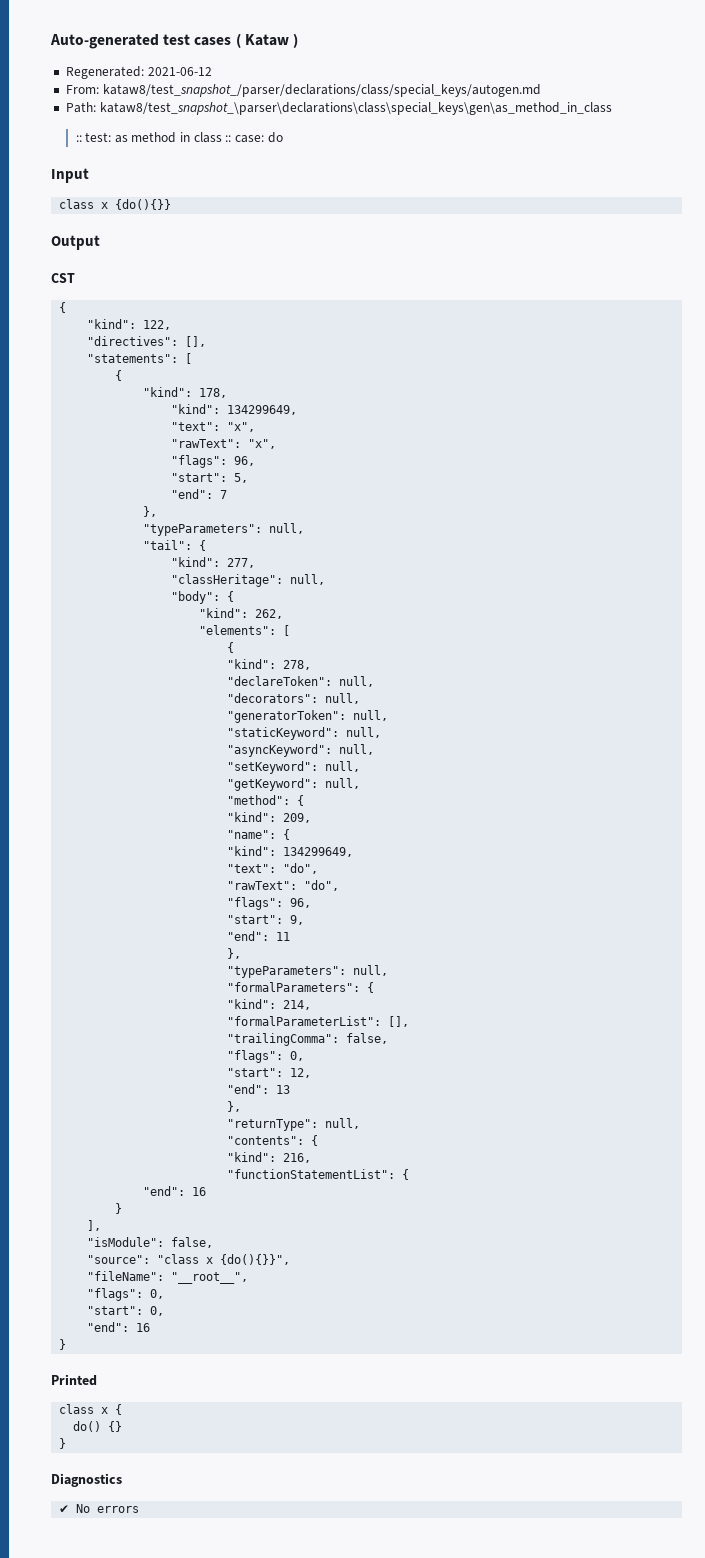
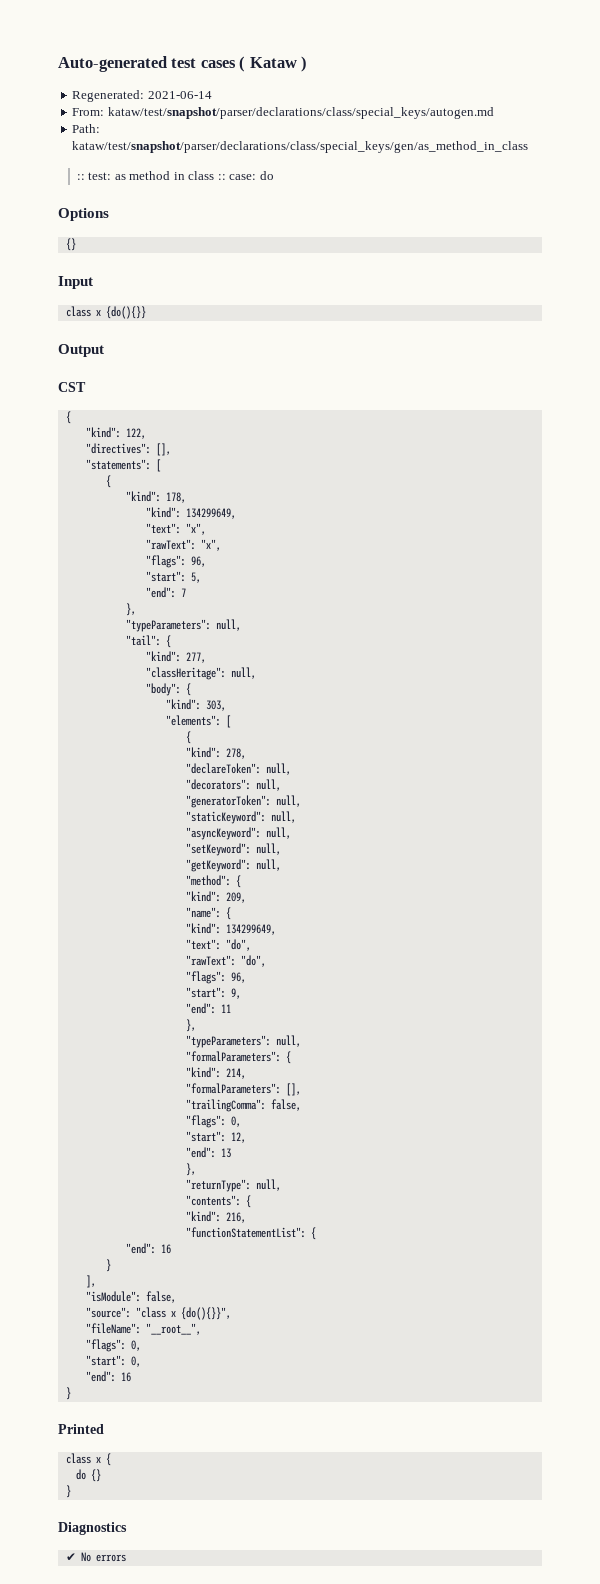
- Regenerated: 2021-06-12
+ Regenerated: 2021-06-14
- From: kataw8/test_snapshot_/parser/declarations/class/special_keys/autogen.md
+ From: kataw/test/snapshot/parser/declarations/class/special_keys/autogen.md
- Path: kataw8/test_snapshot_\parser\declarations\class\special_keys\gen\as_method_in_class
+ Path: kataw/test/snapshot/parser/declarations/class/special_keys/gen/as_method_in_class
+ Options
+ {}
- "kind": 262,
+ "kind": 303,
- "formalParameterList": [],
+ "formalParameters": [],
- do() {}
+ do {}

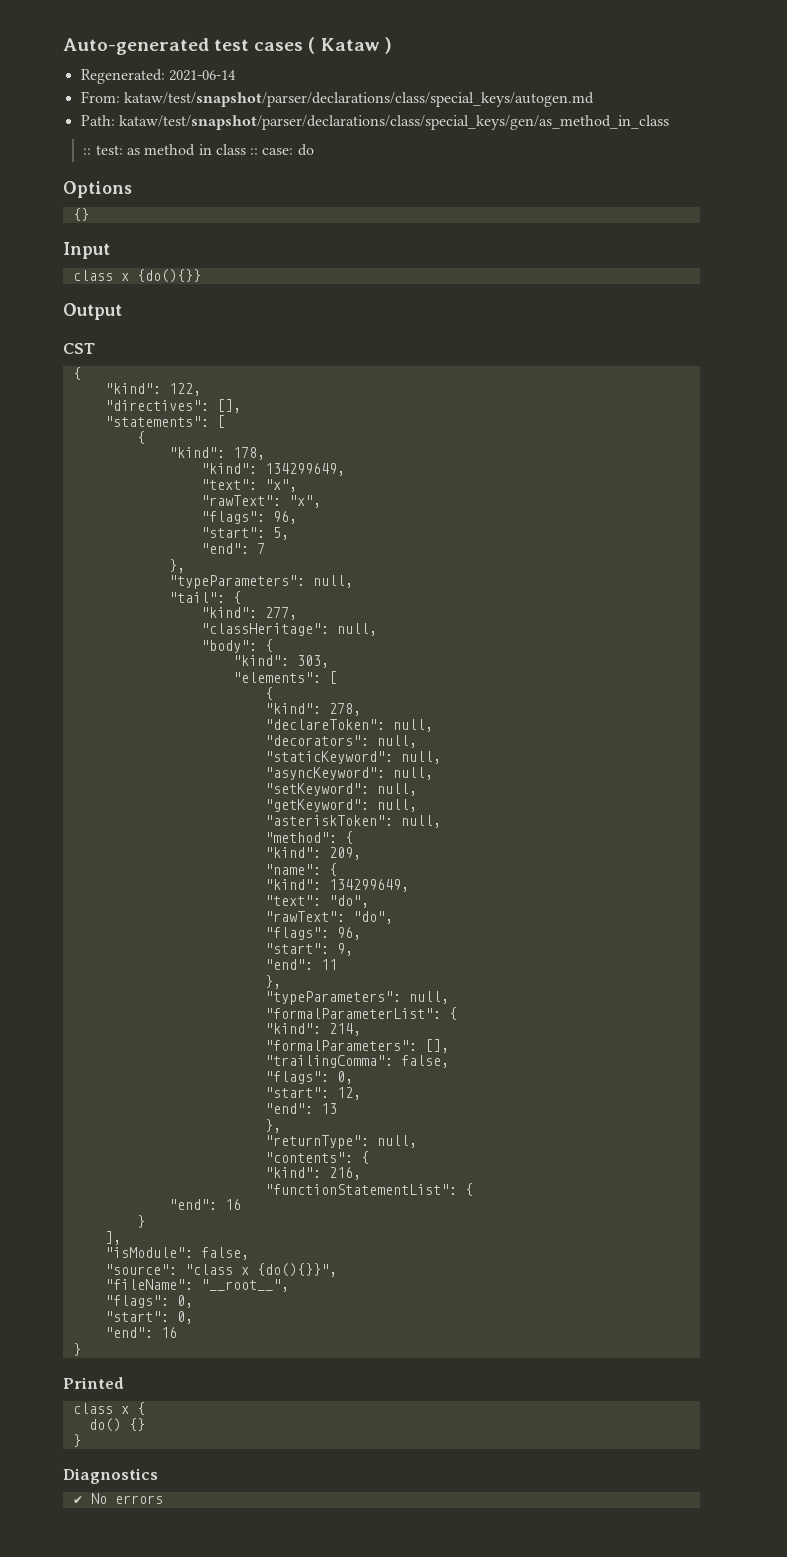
- "generatorToken": null,
+ "asteriskToken": null,
- "formalParameters": {
+ "formalParameterList": {
- do {}
+ do() {}

